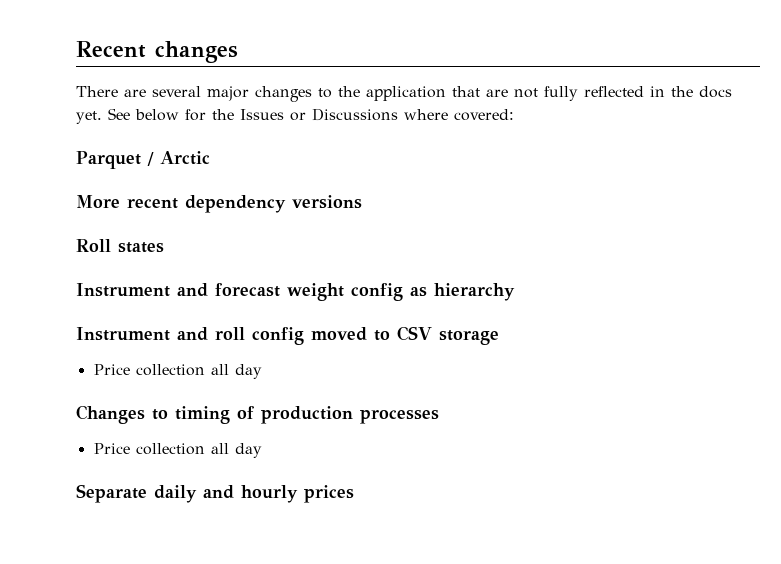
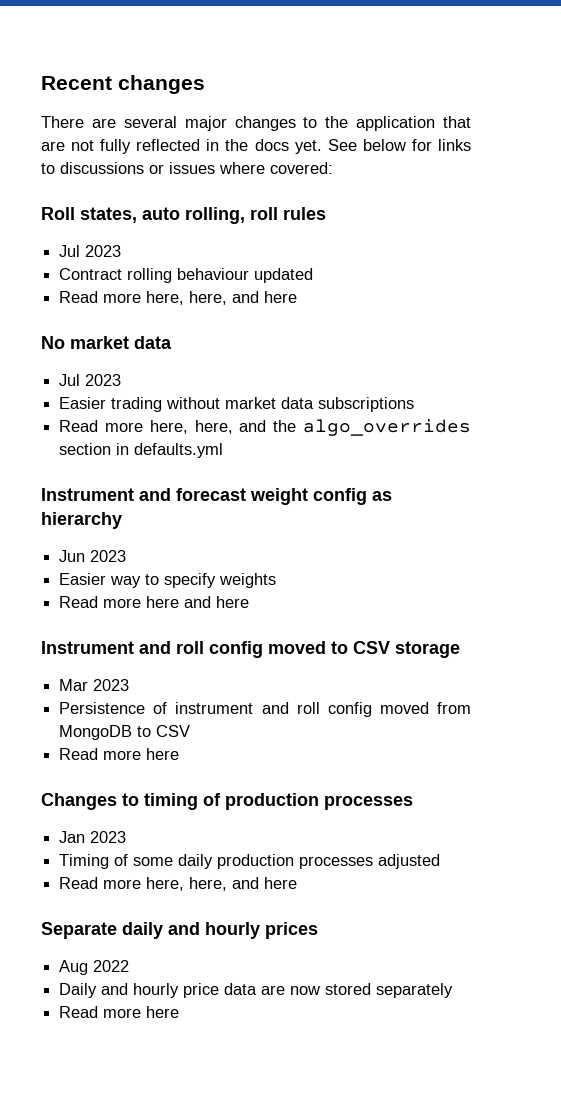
- See below for the Issues or Discussions where covered:
- Parquet / Arctic
- More recent dependency versions
- Roll states
+ See below for links to discussions or issues where covered:
+ Roll states, auto rolling, roll rules
+ Jul 2023
+ Contract rolling behaviour updated
+ Read more here, here, and here
+ No market data
+ Jul 2023
+ Easier trading without market data subscriptions
+ Read more here, here, and the algo_overrides section in defaults.yml
+ Jun 2023
+ Easier way to specify weights
+ Read more here and here
  Instrument and roll config moved to CSV storage
- Price collection all day
+ Mar 2023
+ Persistence of instrument and roll config moved from MongoDB to CSV
+ Read more here
  Changes to timing of production processes
- Price collection all day
+ Jan 2023
+ Timing of some daily production processes adjusted
+ Read more here, here, and here
+ Aug 2022
+ Daily and hourly price data are now stored separately
+ Read more here

